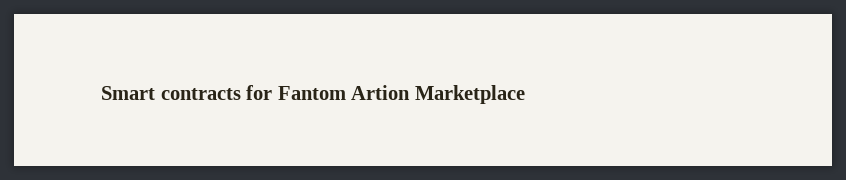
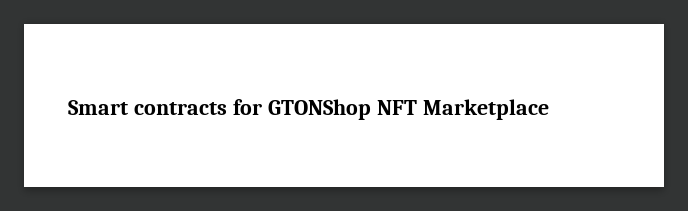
- Smart contracts for Fantom Artion Marketplace
+ Smart contracts for GTONShop NFT Marketplace

